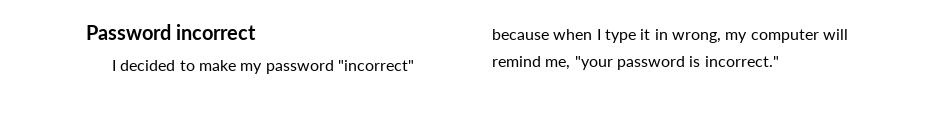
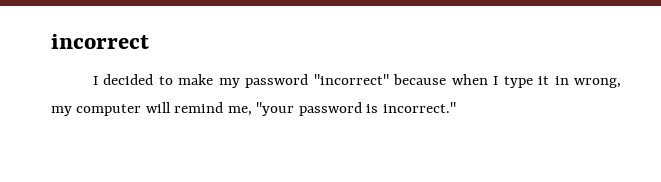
- Password incorrect
+ incorrect

